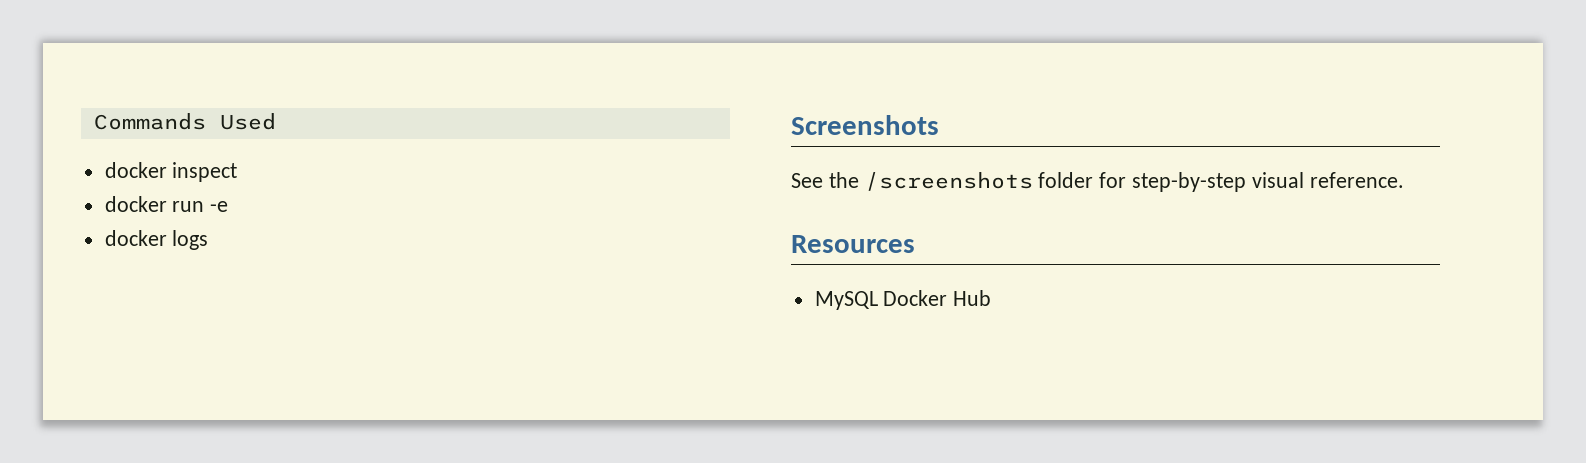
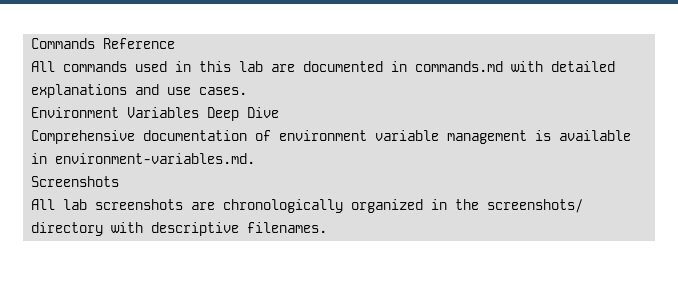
- Commands Used
- docker inspect
- docker run -e
- docker logs
+ Commands Reference
+ All commands used in this lab are documented in commands.md with detailed explanations and use cases.
+ Environment Variables Deep Dive
+ Comprehensive documentation of environment variable management is available in environment-variables.md.
  Screenshots
- See the /screenshots folder for step-by-step visual reference.
- Resources
- MySQL Docker Hub
+ All lab screenshots are chronologically organized in the screenshots/ directory with descriptive filenames.

